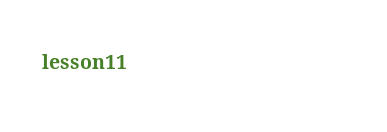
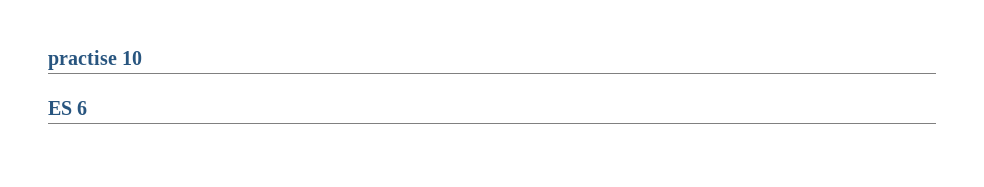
- lesson11
+ practise 10
+ ES 6

